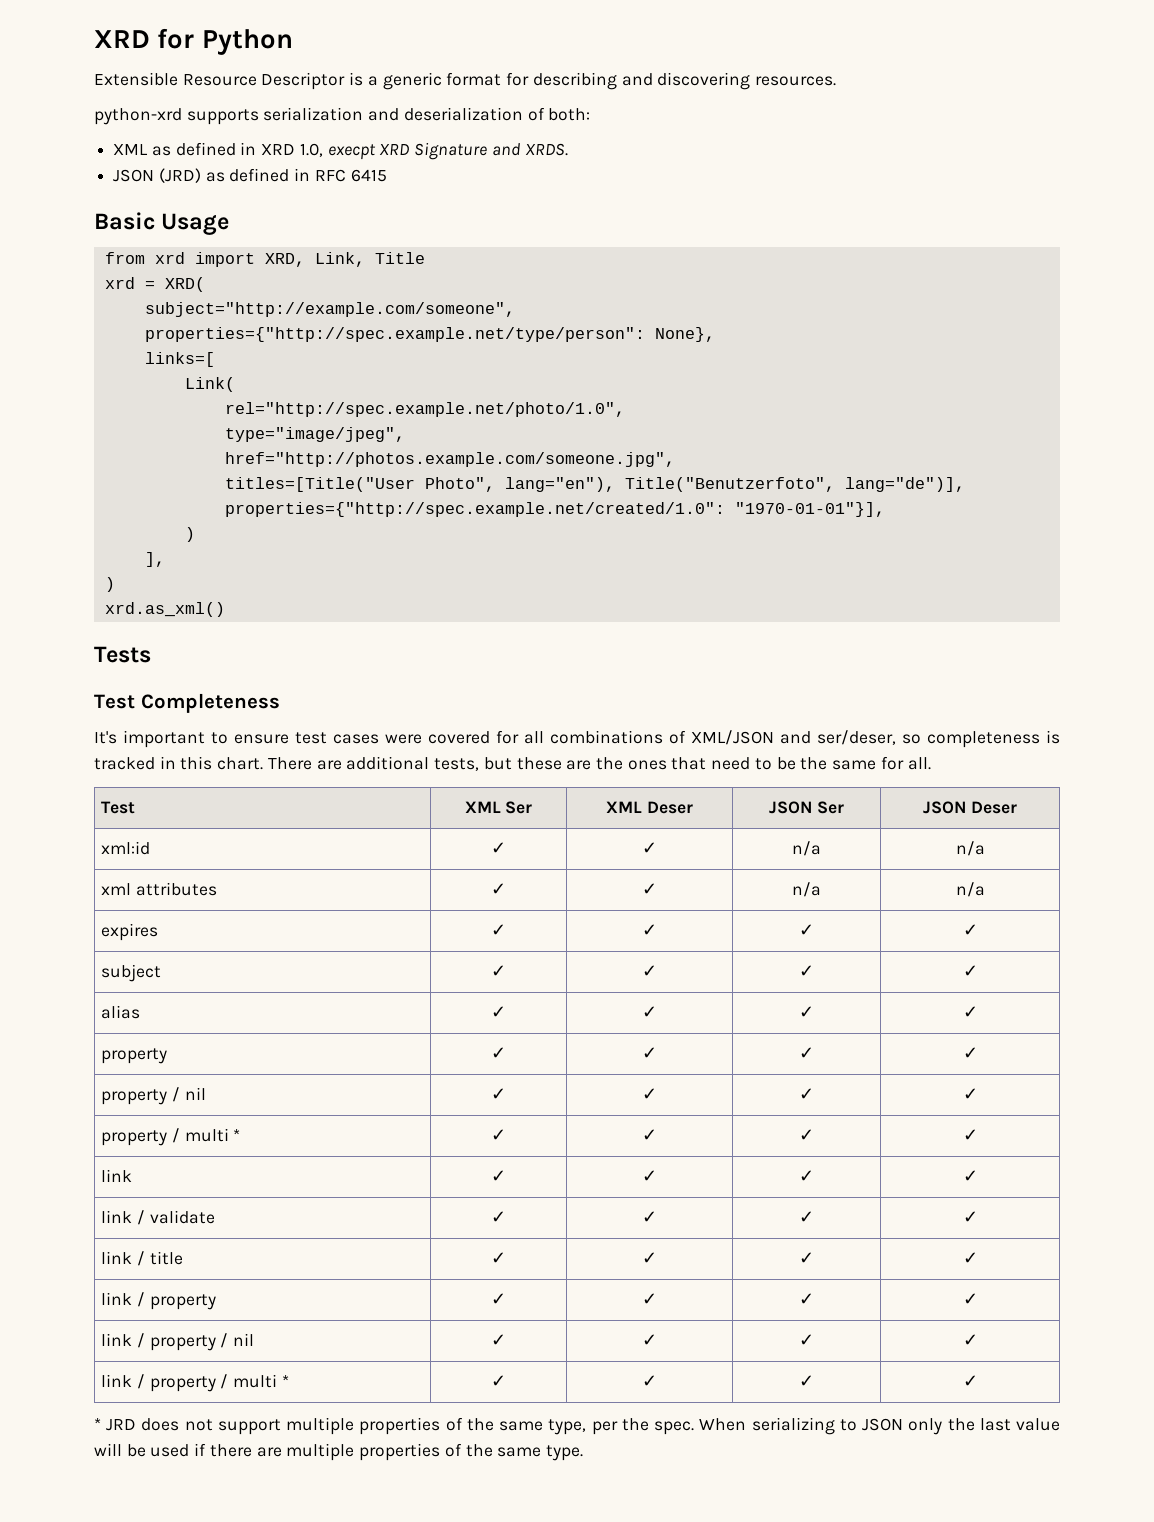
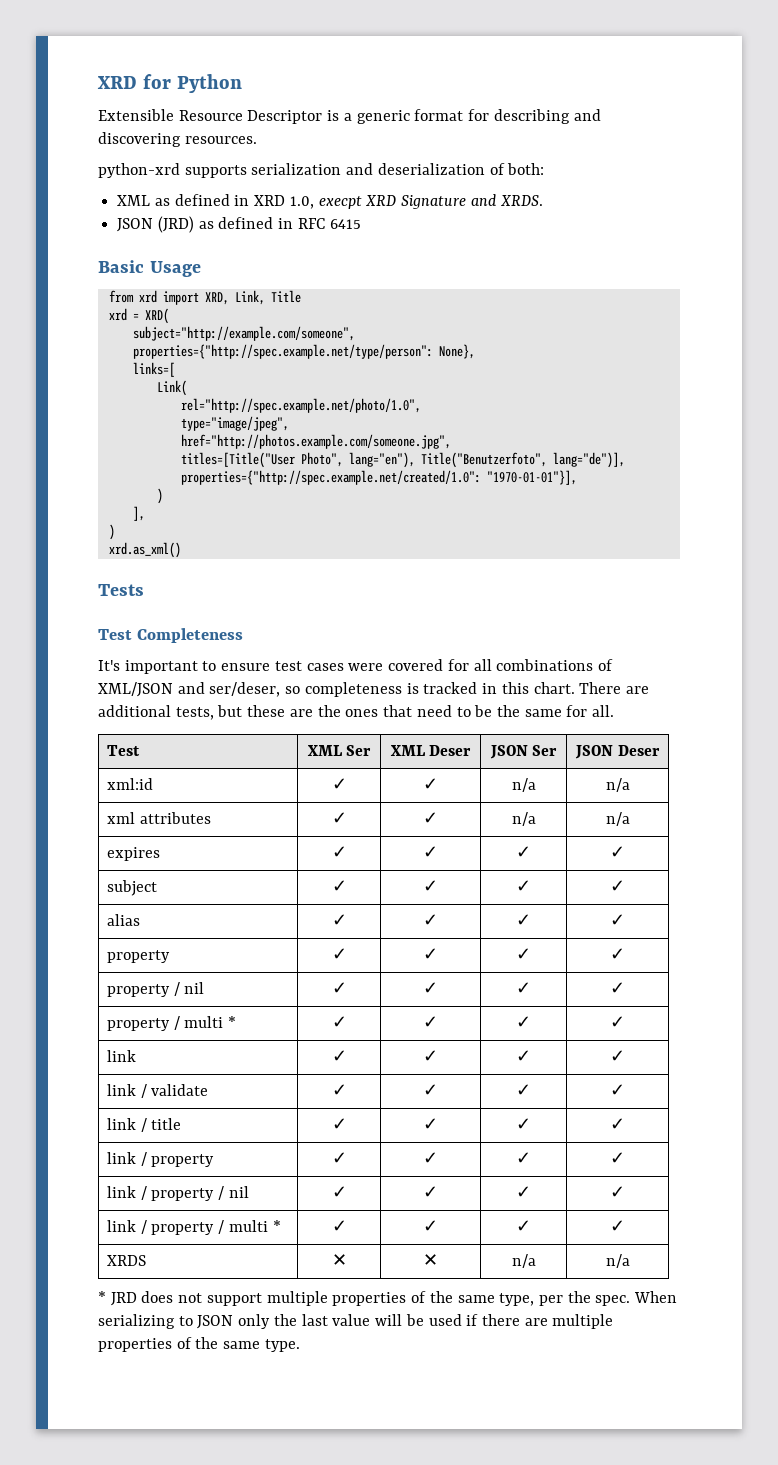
+ XRDS | ✕ | ✕ | n/a | n/a

